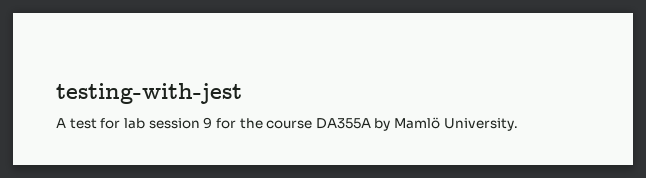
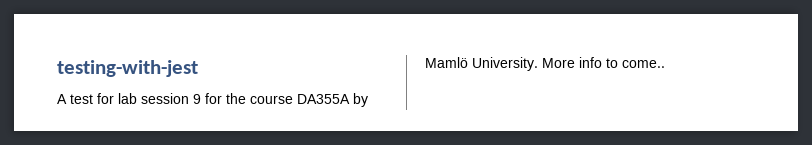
+ More info to come..

